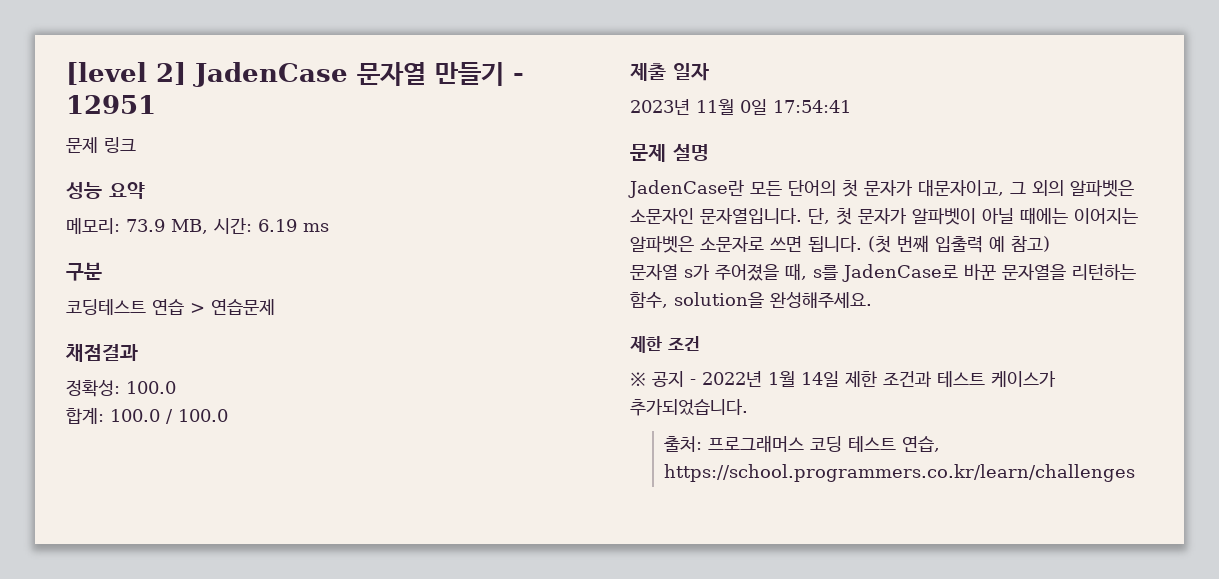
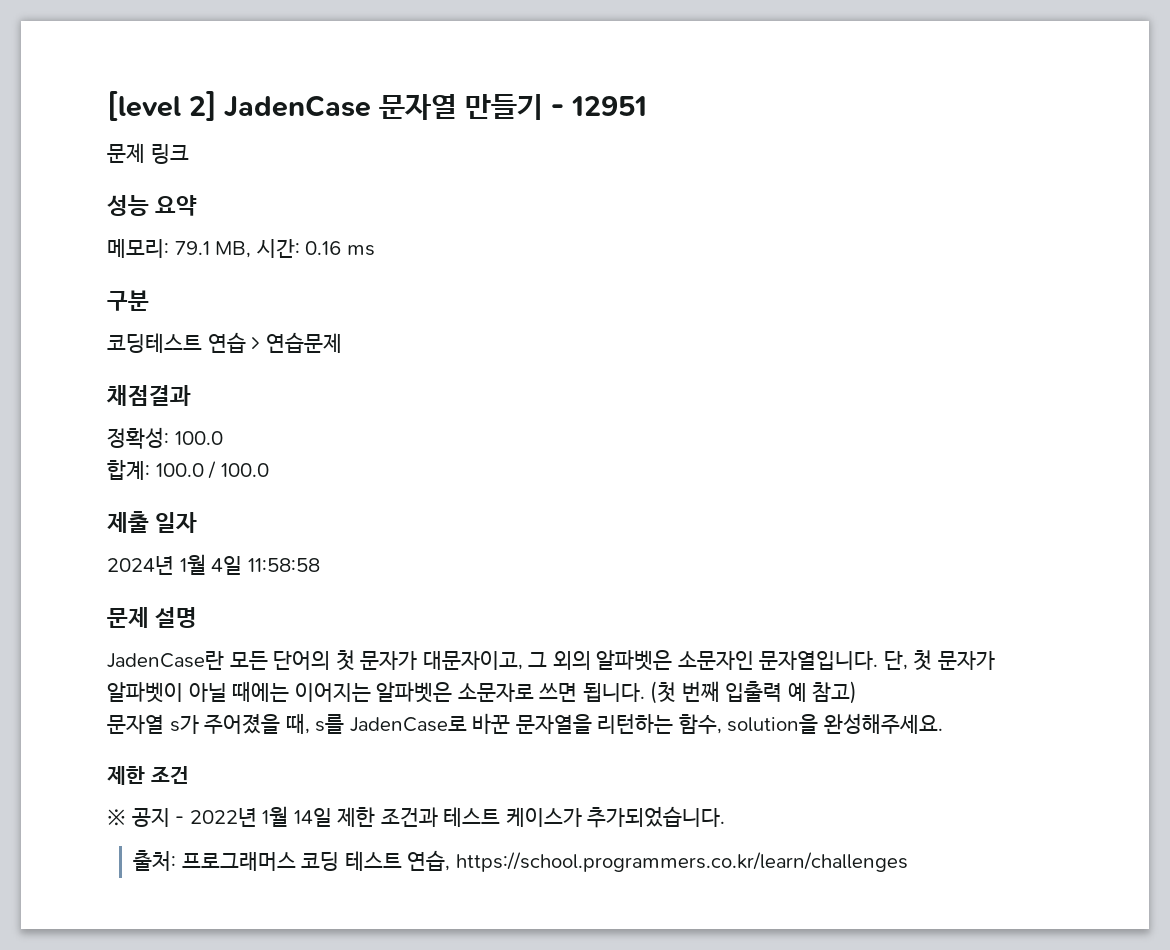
- 메모리: 73.9 MB, 시간: 6.19 ms
+ 메모리: 79.1 MB, 시간: 0.16 ms
- 2023년 11월 0일 17:54:41
+ 2024년 1월 4일 11:58:58

